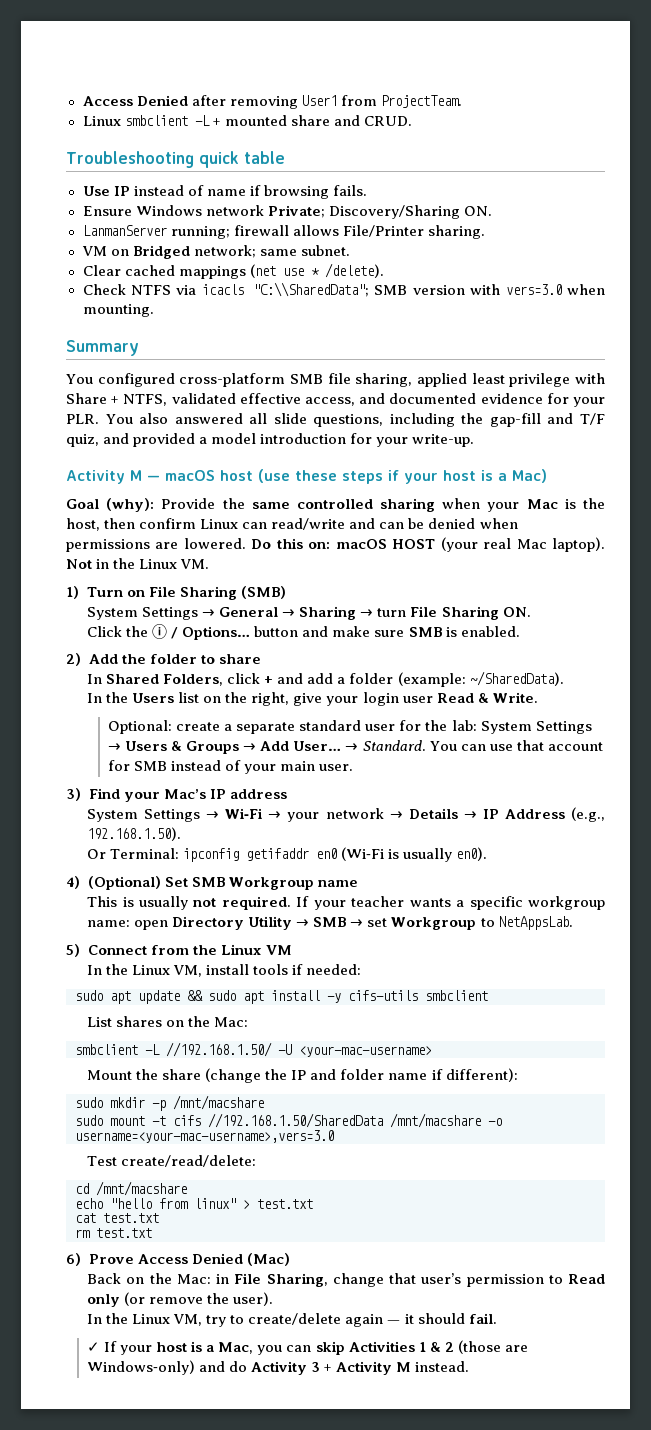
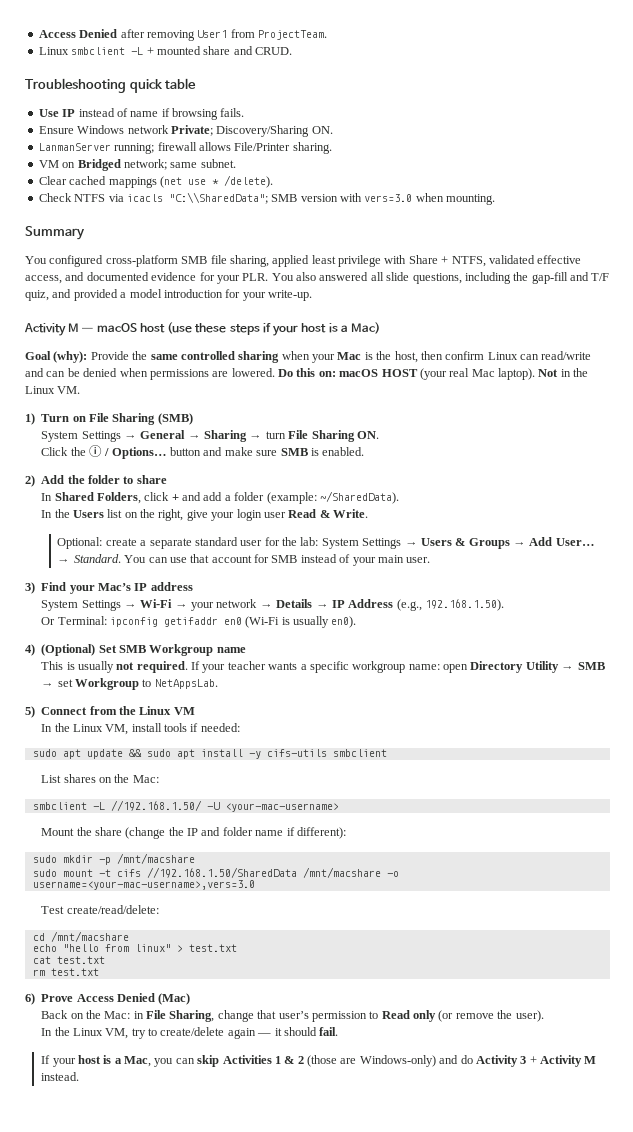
- ✓ If your host is a Mac, you can skip Activities 1 & 2 (those are Windows‑only) and do Activity 3 + Activity M instead.
+ If your host is a Mac, you can skip Activities 1 & 2 (those are Windows‑only) and do Activity 3 + Activity M instead.

